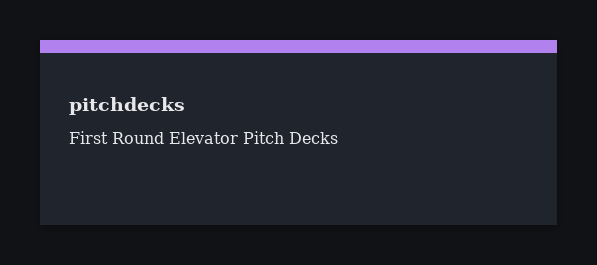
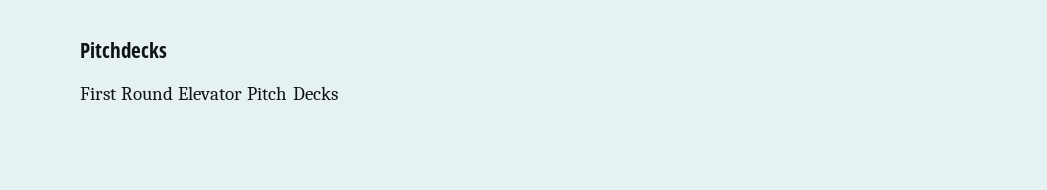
- pitchdecks
+ Pitchdecks

